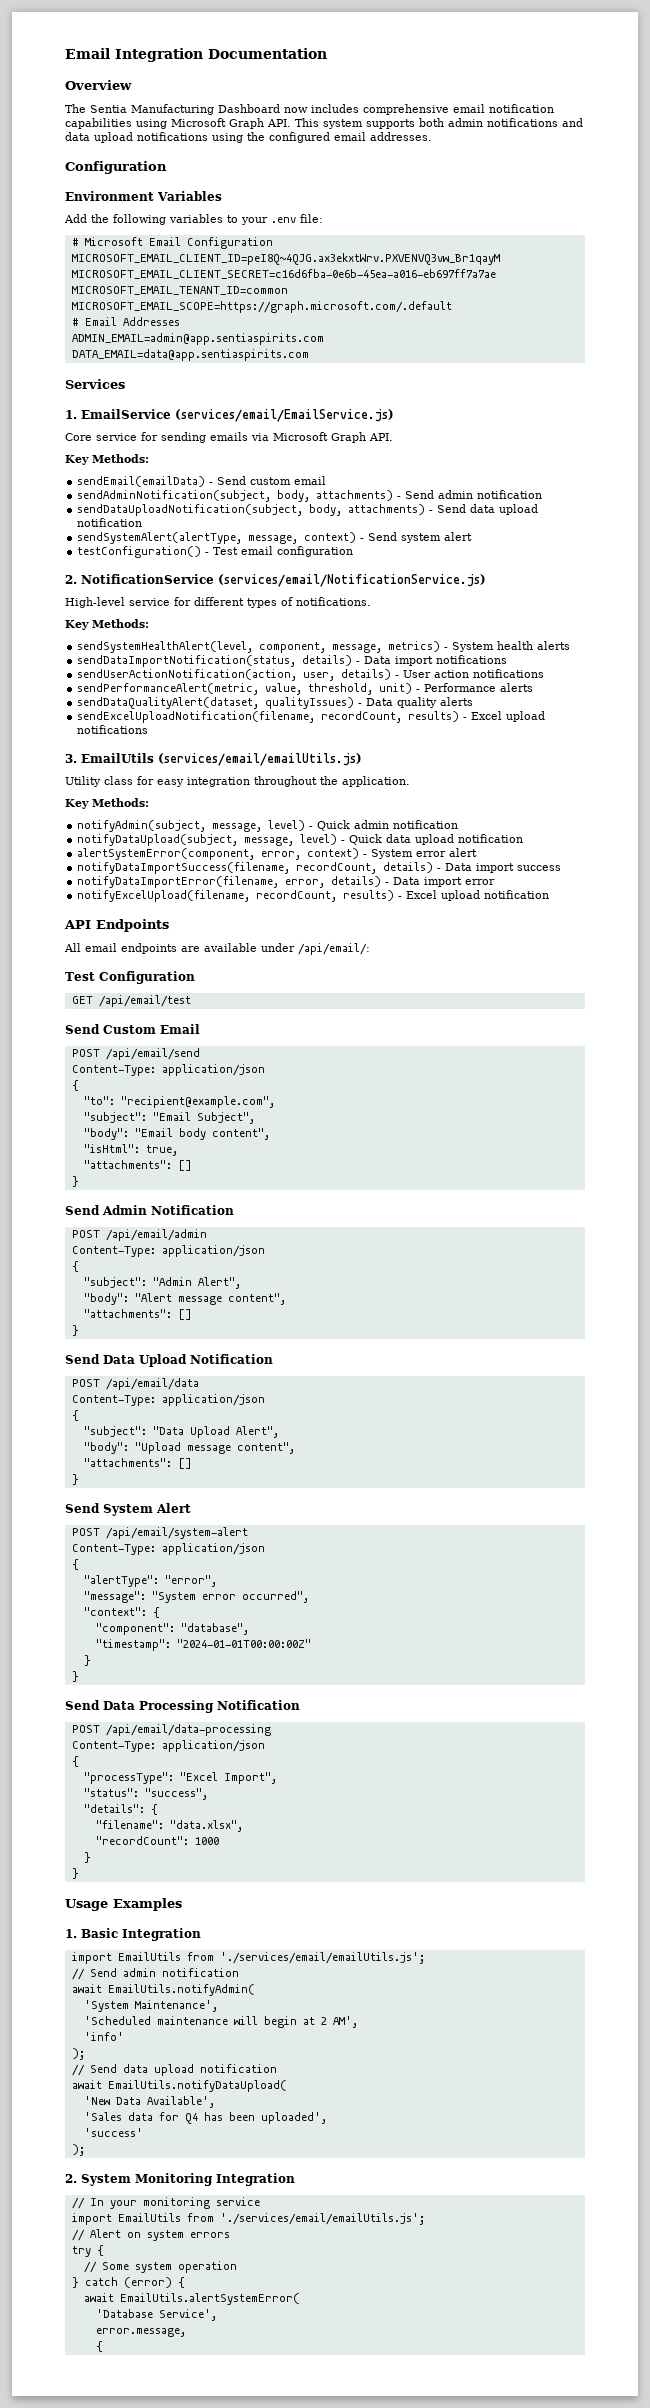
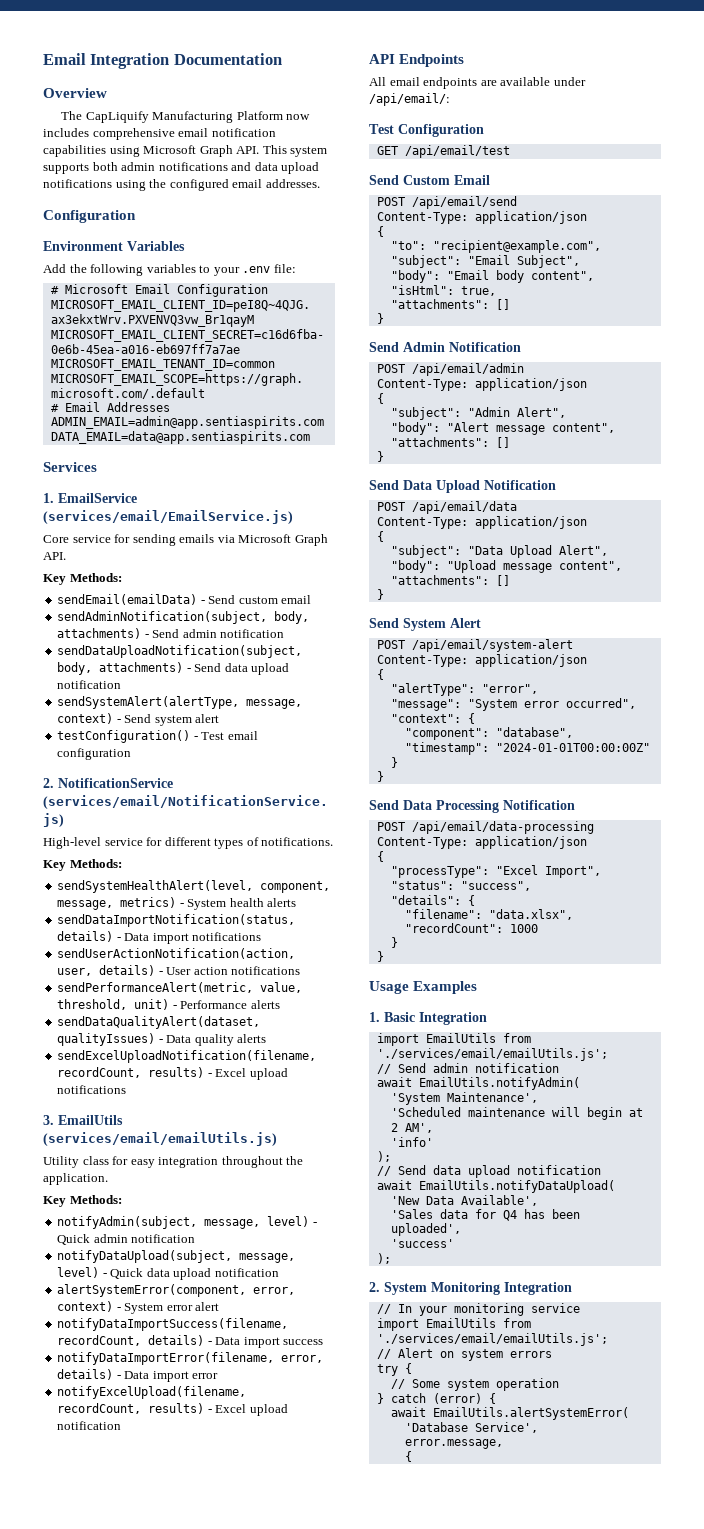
- The Sentia Manufacturing Dashboard now includes comprehensive email notification capabilities using Microsoft Graph API. This system supports both admin notifications and data upload notifications using the configured email addresses.
+ The CapLiquify Manufacturing Platform now includes comprehensive email notification capabilities using Microsoft Graph API. This system supports both admin notifications and data upload notifications using the configured email addresses.

